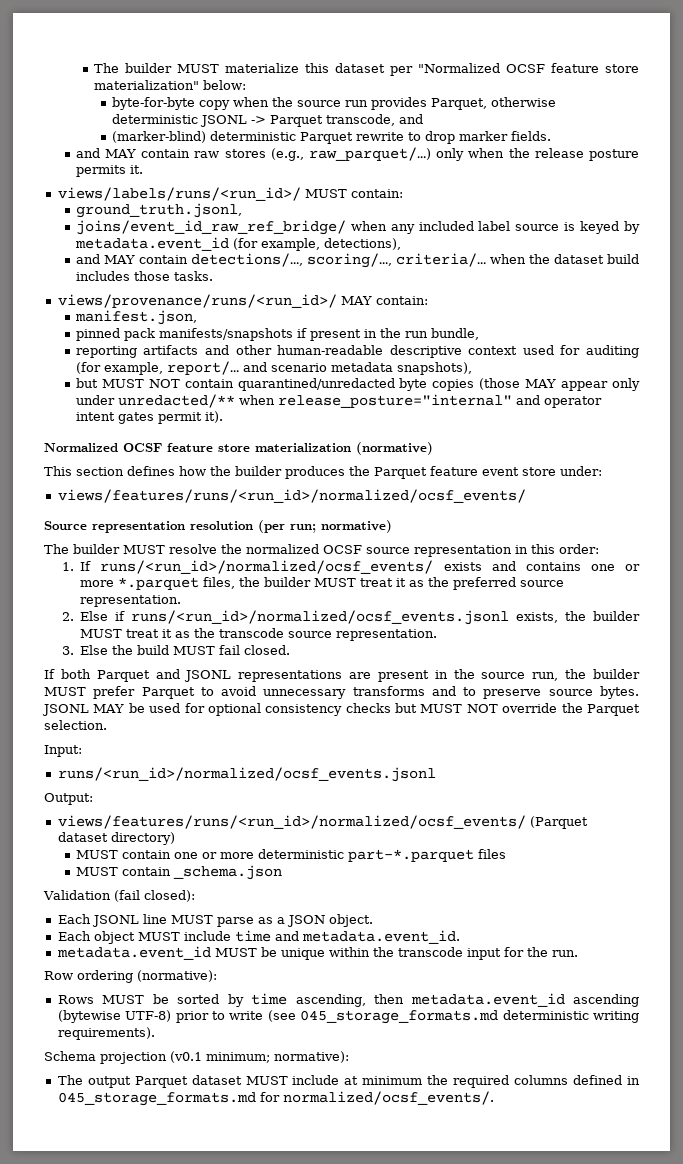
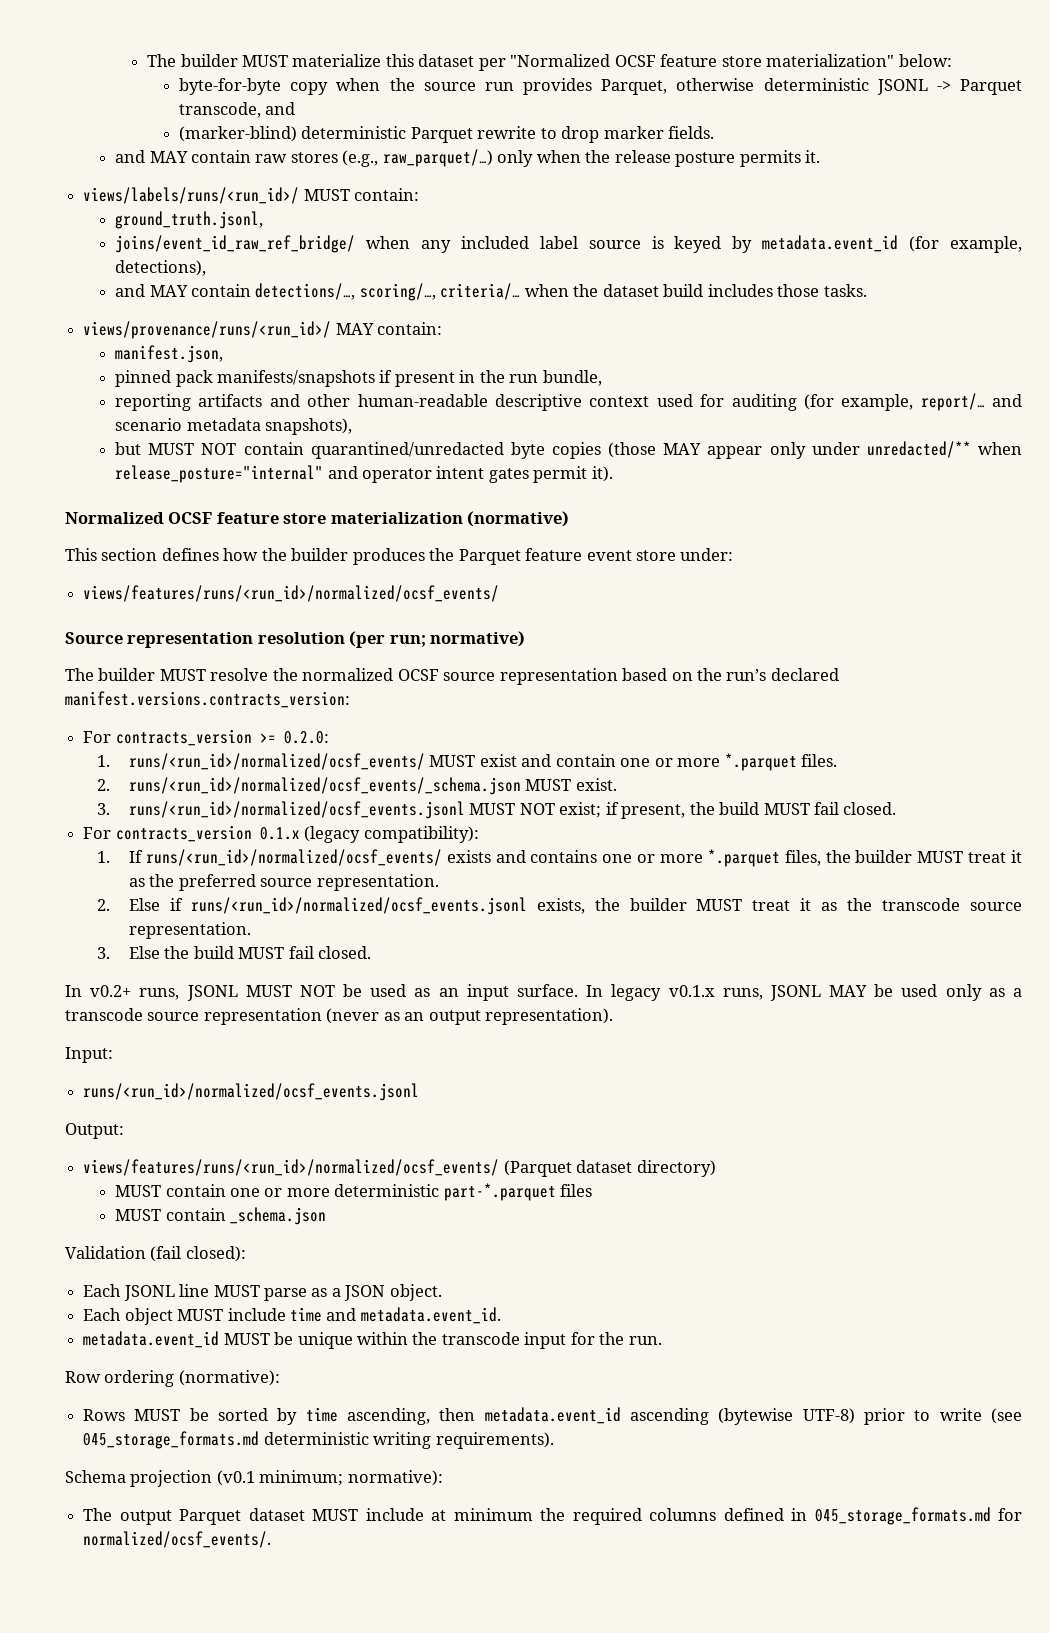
- The builder MUST resolve the normalized OCSF source representation in this order:
+ The builder MUST resolve the normalized OCSF source representation based on the run’s declared manifest.versions.contracts_version:
+ For contracts_version >= 0.2.0:
+ 1. runs/<run_id>/normalized/ocsf_events/ MUST exist and contain one or more *.parquet files.
+ 2. runs/<run_id>/normalized/ocsf_events/_schema.json MUST exist.
+ 3. runs/<run_id>/normalized/ocsf_events.jsonl MUST NOT exist; if present, the build MUST fail closed.
+ For contracts_version 0.1.x (legacy compatibility):
- If both Parquet and JSONL representations are present in the source run, the builder MUST prefer Parquet to avoid unnecessary transforms and to preserve source bytes. JSONL MAY be used for optional consistency checks but MUST NOT override the Parquet selection.
+ In v0.2+ runs, JSONL MUST NOT be used as an input surface. In legacy v0.1.x runs, JSONL MAY be used only as a transcode source representation (never as an output representation).

